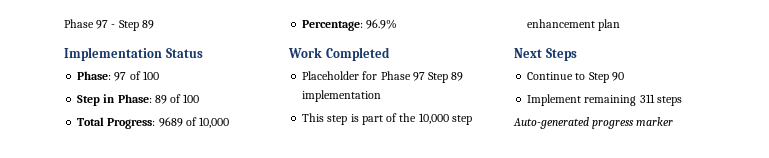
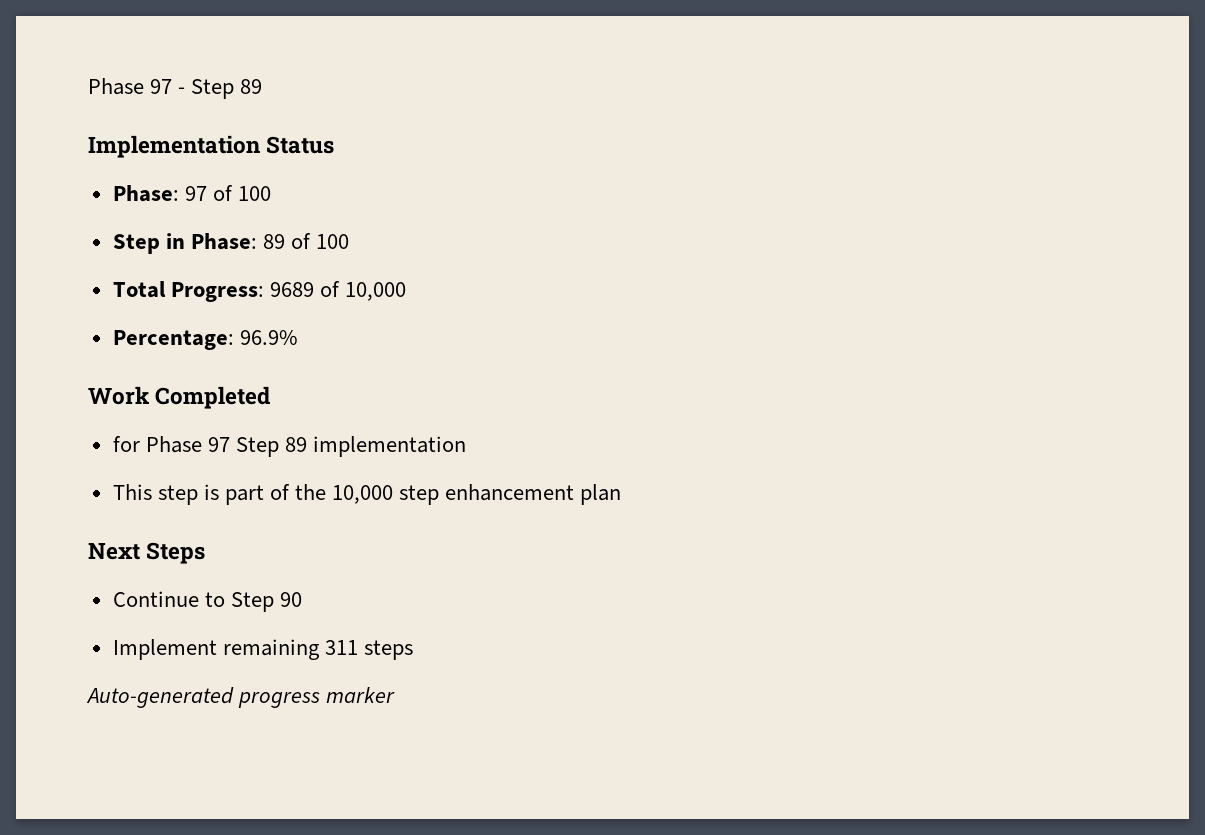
- Placeholder for Phase 97 Step 89 implementation
+ for Phase 97 Step 89 implementation

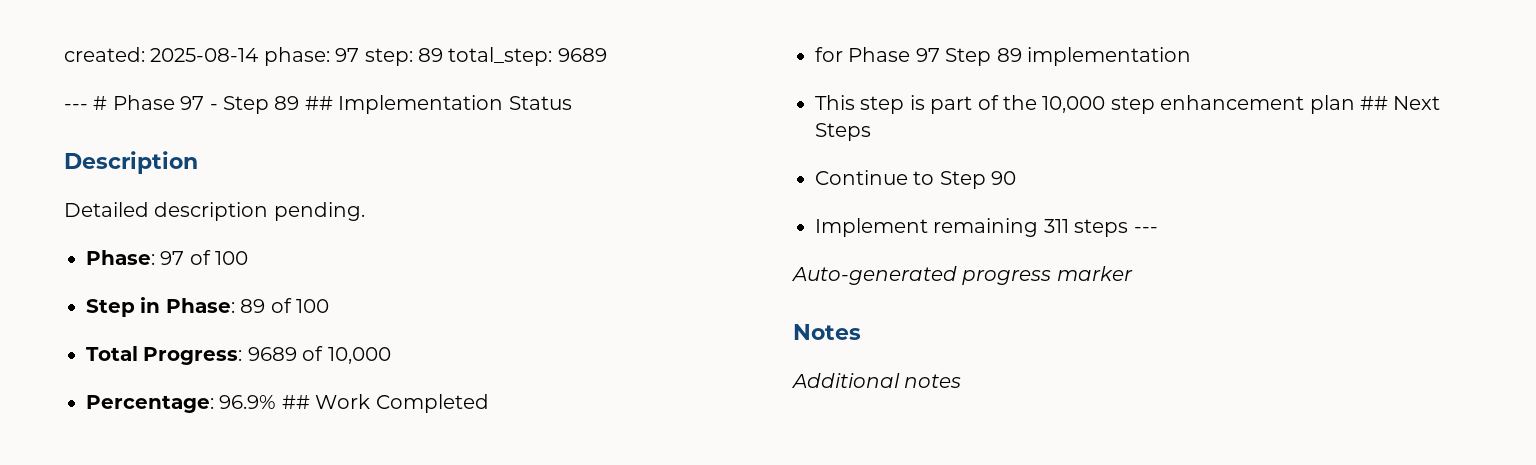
- Phase 97 - Step 89
- Implementation Status
+ created: 2025-08-14 phase: 97 step: 89 total_step: 9689
+ --- # Phase 97 - Step 89 ## Implementation Status
+ Description
+ Detailed description pending.
- Percentage: 96.9%
- Work Completed
+ Percentage: 96.9% ## Work Completed
- This step is part of the 10,000 step enhancement plan
- Next Steps
+ This step is part of the 10,000 step enhancement plan ## Next Steps
- Implement remaining 311 steps
+ Implement remaining 311 steps ---
+ Notes
+ Additional notes

